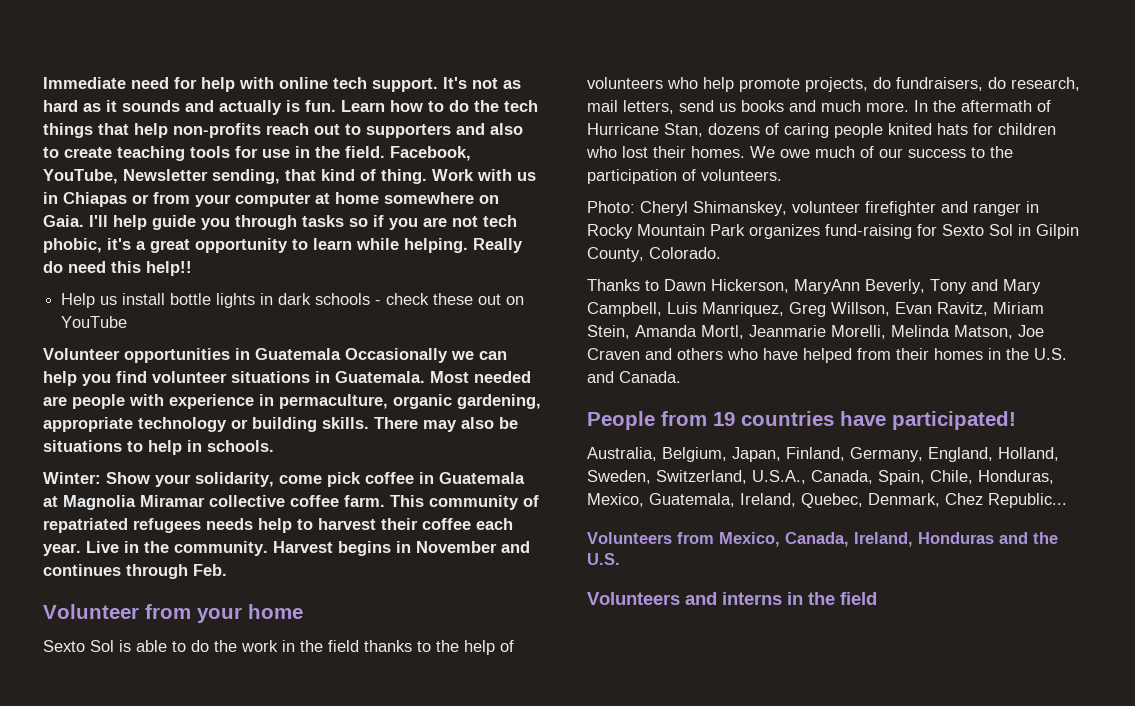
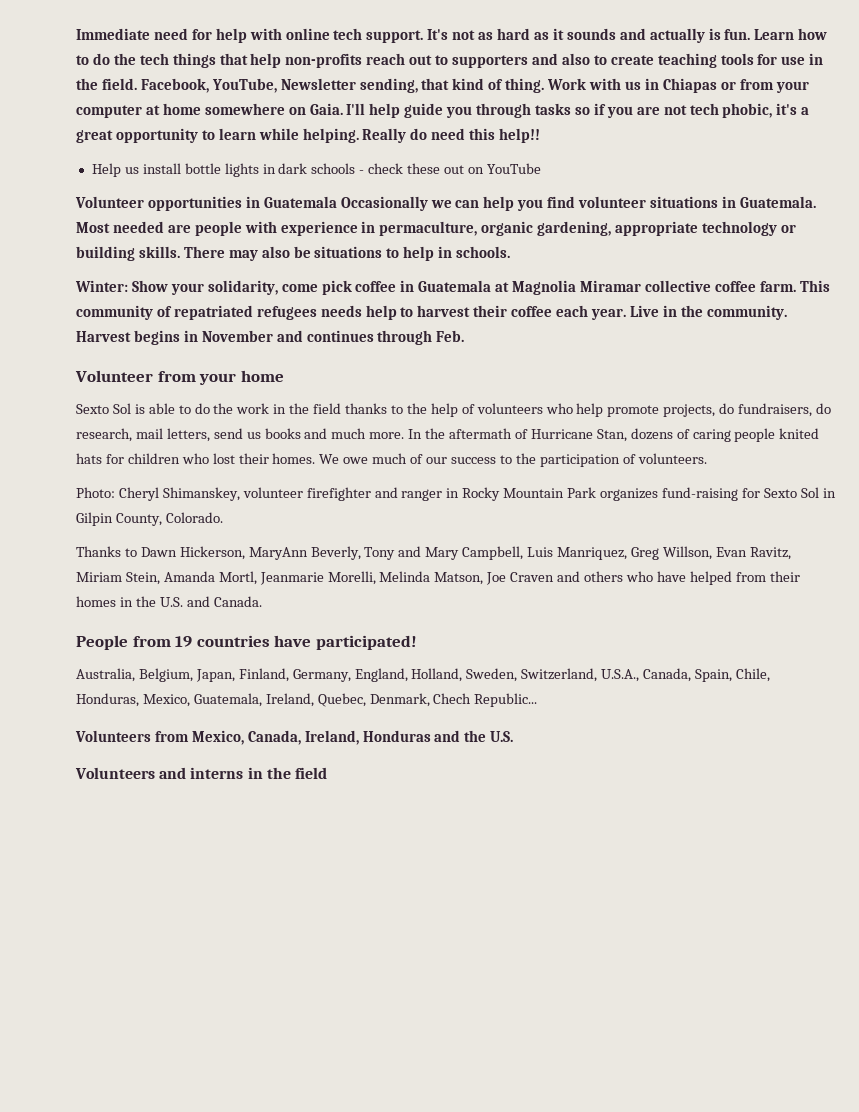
- Australia, Belgium, Japan, Finland, Germany, England, Holland, Sweden, Switzerland, U.S.A., Canada, Spain, Chile, Honduras, Mexico, Guatemala, Ireland, Quebec, Denmark, Chez Republic...
+ Australia, Belgium, Japan, Finland, Germany, England, Holland, Sweden, Switzerland, U.S.A., Canada, Spain, Chile, Honduras, Mexico, Guatemala, Ireland, Quebec, Denmark, Chech Republic...

